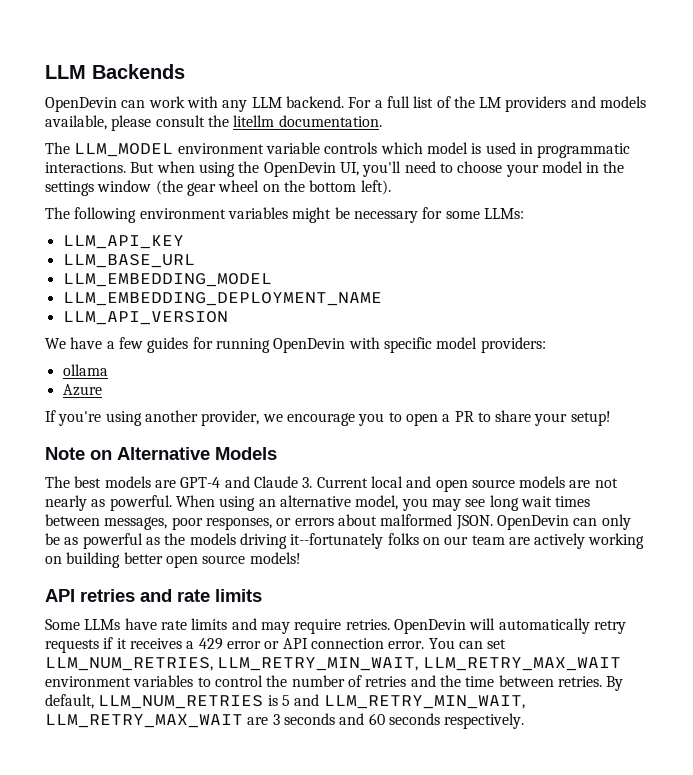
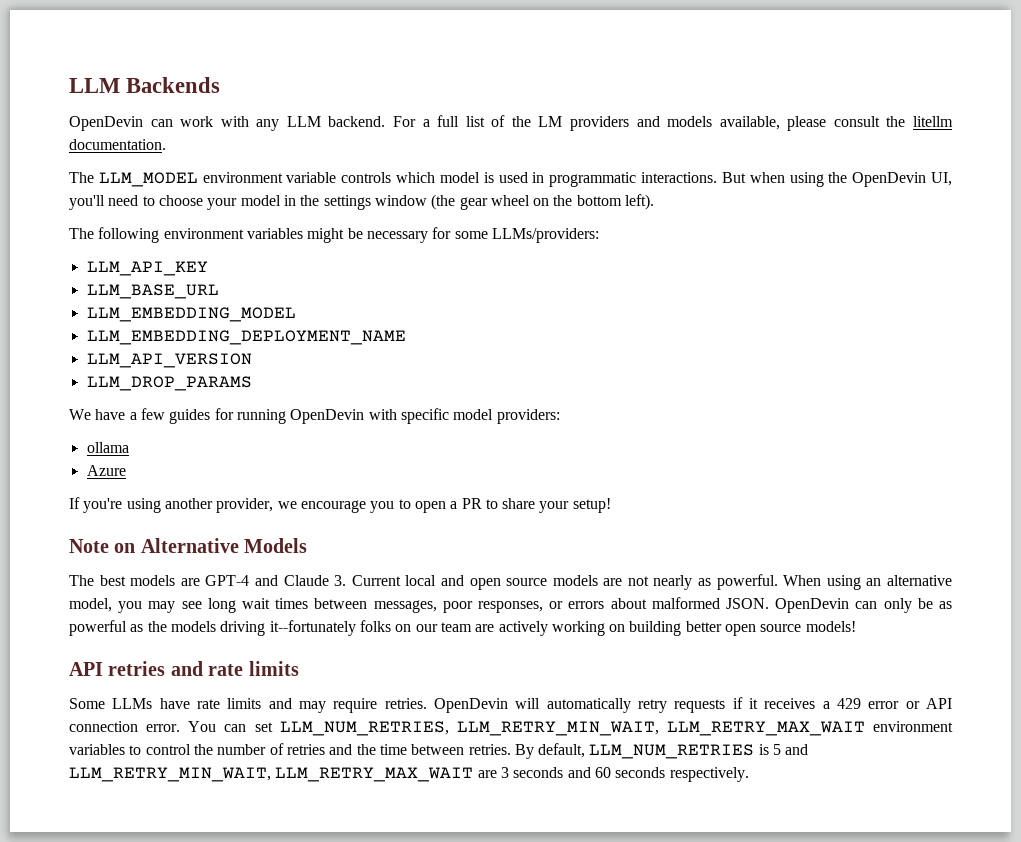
- The following environment variables might be necessary for some LLMs:
+ The following environment variables might be necessary for some LLMs/providers:
+ LLM_DROP_PARAMS

